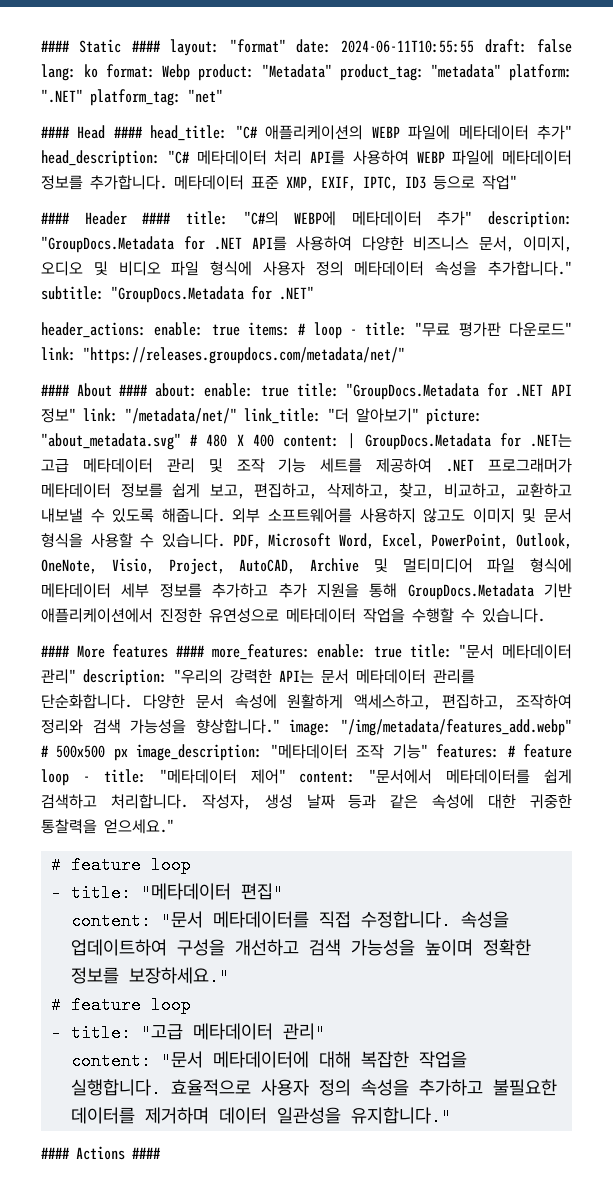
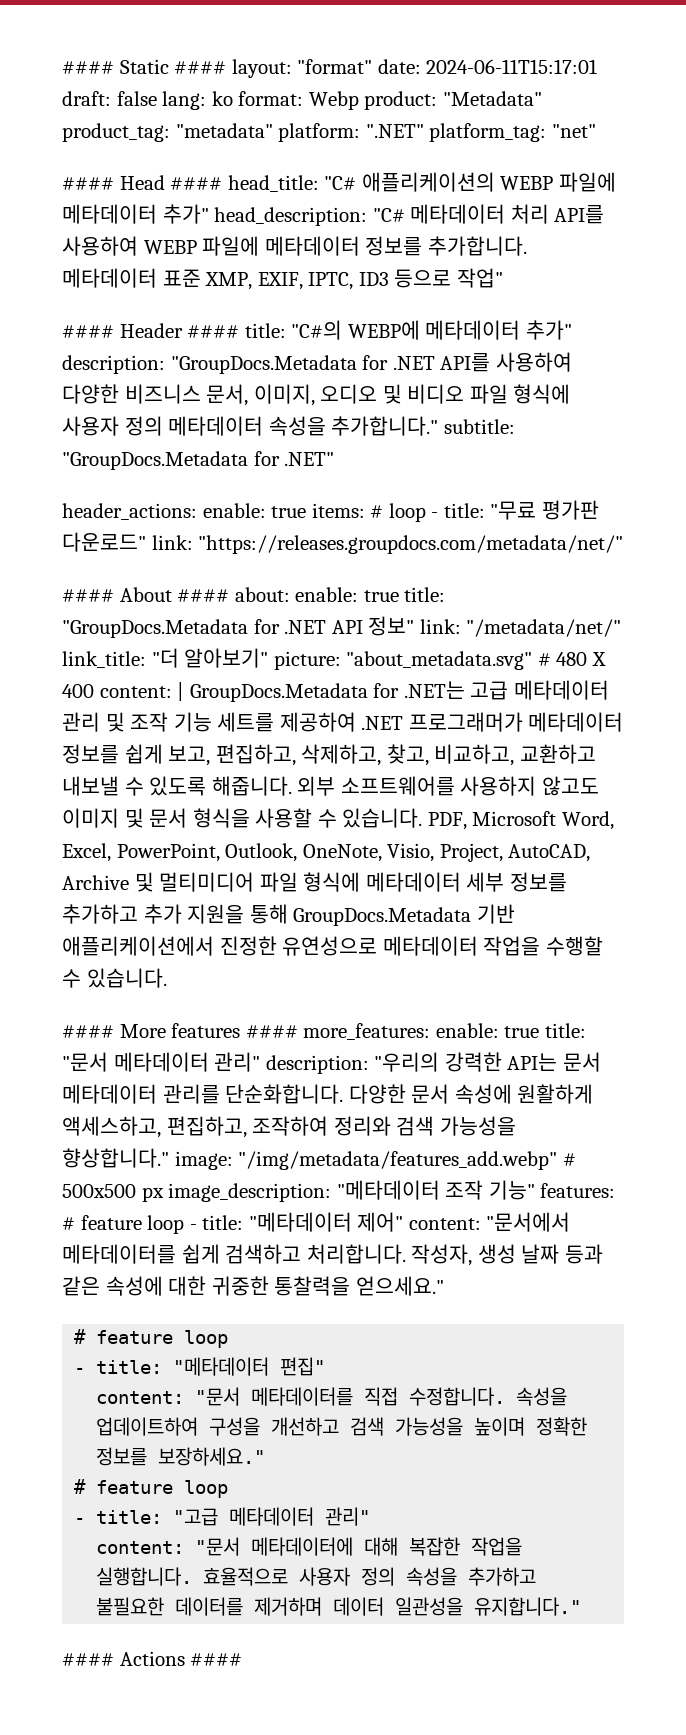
- #### Static #### layout: "format" date: 2024-06-11T10:55:55 draft: false lang: ko format: Webp product: "Metadata" product_tag: "metadata" platform: ".NET" platform_tag: "net"
+ #### Static #### layout: "format" date: 2024-06-11T15:17:01 draft: false lang: ko format: Webp product: "Metadata" product_tag: "metadata" platform: ".NET" platform_tag: "net"

